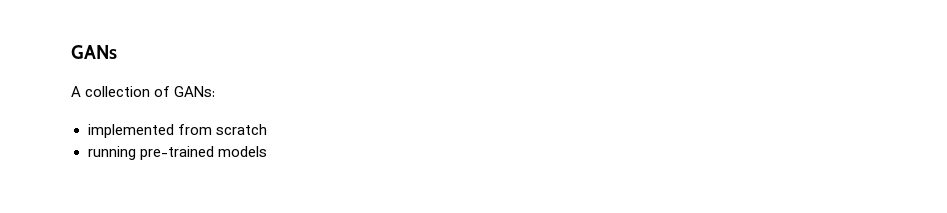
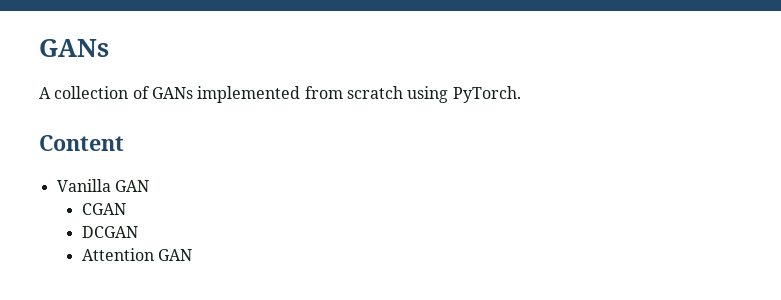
- A collection of GANs:
- implemented from scratch
- running pre-trained models
+ A collection of GANs implemented from scratch using PyTorch.
+ Content
+ Vanilla GAN
+ CGAN
+ DCGAN
+ Attention GAN

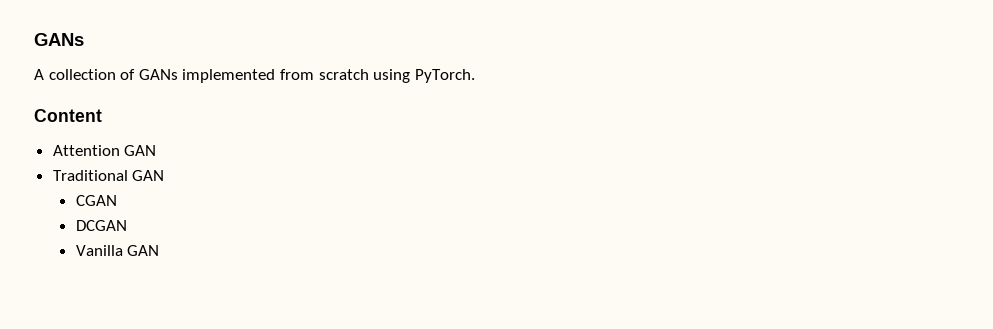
- Vanilla GAN
+ Attention GAN
+ Traditional GAN
- Attention GAN
+ Vanilla GAN

